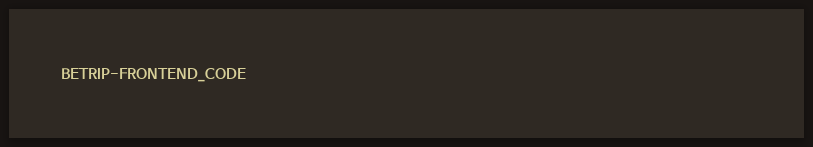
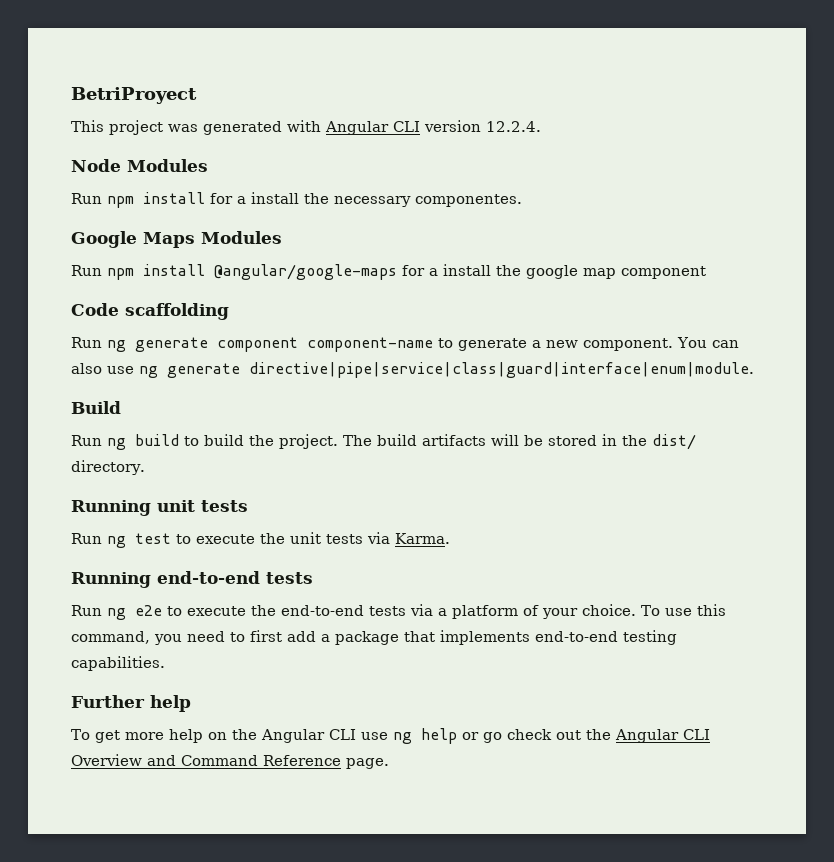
- BETRIP-FRONTEND_CODE
+ BetriProyect
+ This project was generated with Angular CLI version 12.2.4.
+ Node Modules
+ Run npm install for a install the necessary componentes.
+ Google Maps Modules
+ Run npm install @angular/google-maps for a install the google map component
+ Code scaffolding
+ Run ng generate component component-name to generate a new component. You can also use ng generate directive|pipe|service|class|guard|interface|enum|module.
+ Build
+ Run ng build to build the project. The build artifacts will be stored in the dist/ directory.
+ Running unit tests
+ Run ng test to execute the unit tests via Karma.
+ Running end-to-end tests
+ Run ng e2e to execute the end-to-end tests via a platform of your choice. To use this command, you need to first add a package that implements end-to-end testing capabilities.
+ Further help
+ To get more help on the Angular CLI use ng help or go check out the Angular CLI Overview and Command Reference page.

